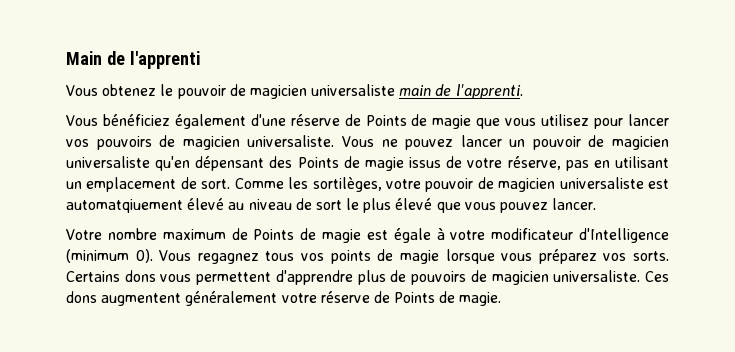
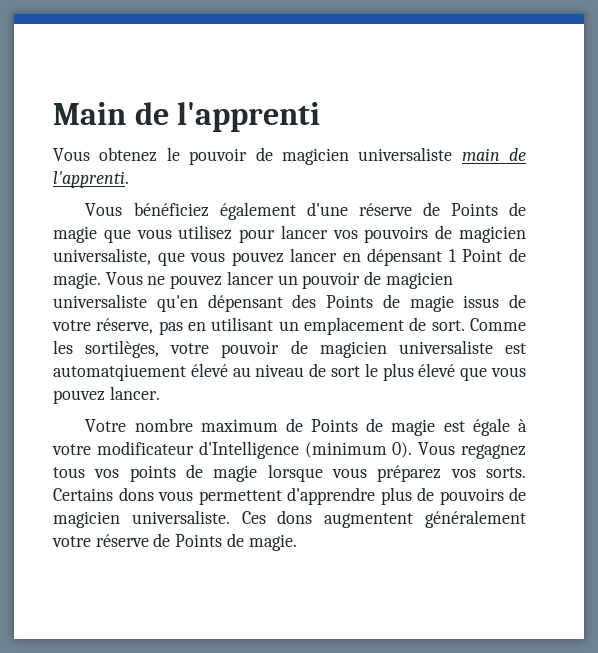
- Vous bénéficiez également d'une réserve de Points de magie que vous utilisez pour lancer vos pouvoirs de magicien universaliste.
+ Vous bénéficiez également d'une réserve de Points de magie que vous utilisez pour lancer vos pouvoirs de magicien universaliste, que vous pouvez lancer en dépensant 1 Point de magie.

